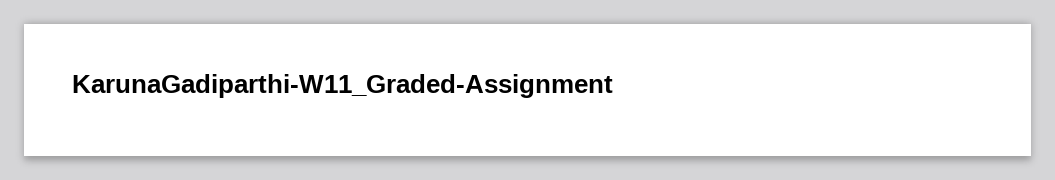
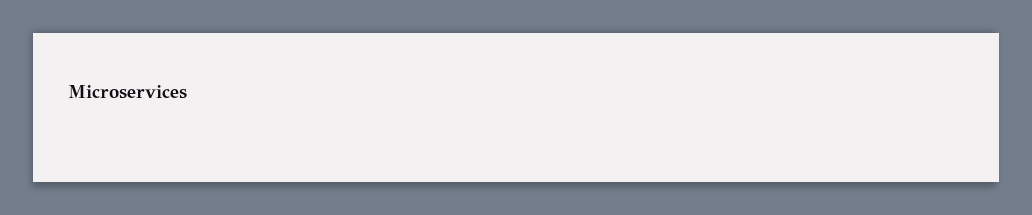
- KarunaGadiparthi-W11_Graded-Assignment
+ Microservices

